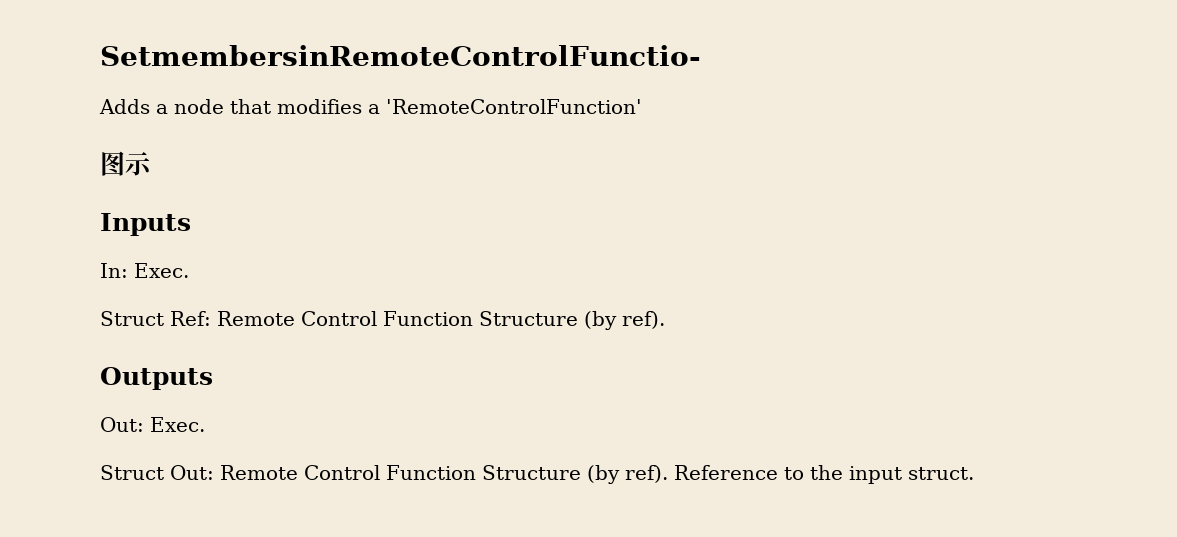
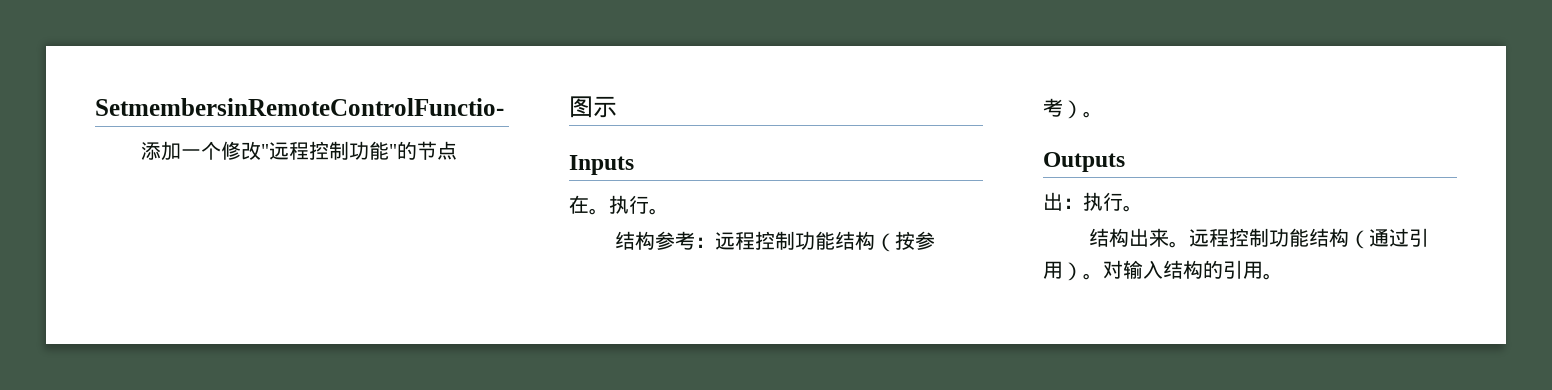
- Adds a node that modifies a 'RemoteControlFunction'
+ 添加一个修改"远程控制功能"的节点
  图示
  Inputs
- In: Exec.
- Struct Ref: Remote Control Function Structure (by ref).
+ 在。执行。
+ 结构参考：远程控制功能结构（按参考）。
  Outputs
- Out: Exec.
- Struct Out: Remote Control Function Structure (by ref). Reference to the input struct.
+ 出：执行。
+ 结构出来。远程控制功能结构（通过引用）。对输入结构的引用。

